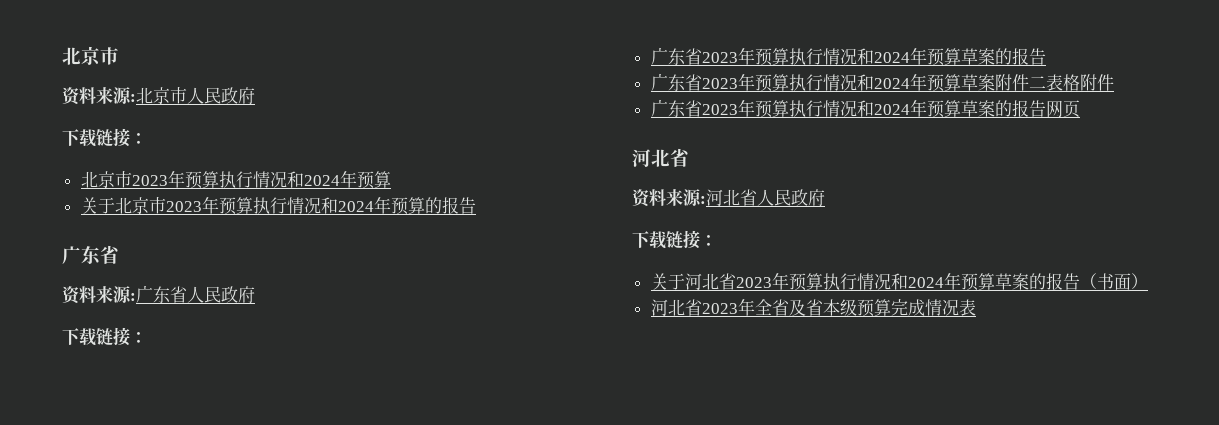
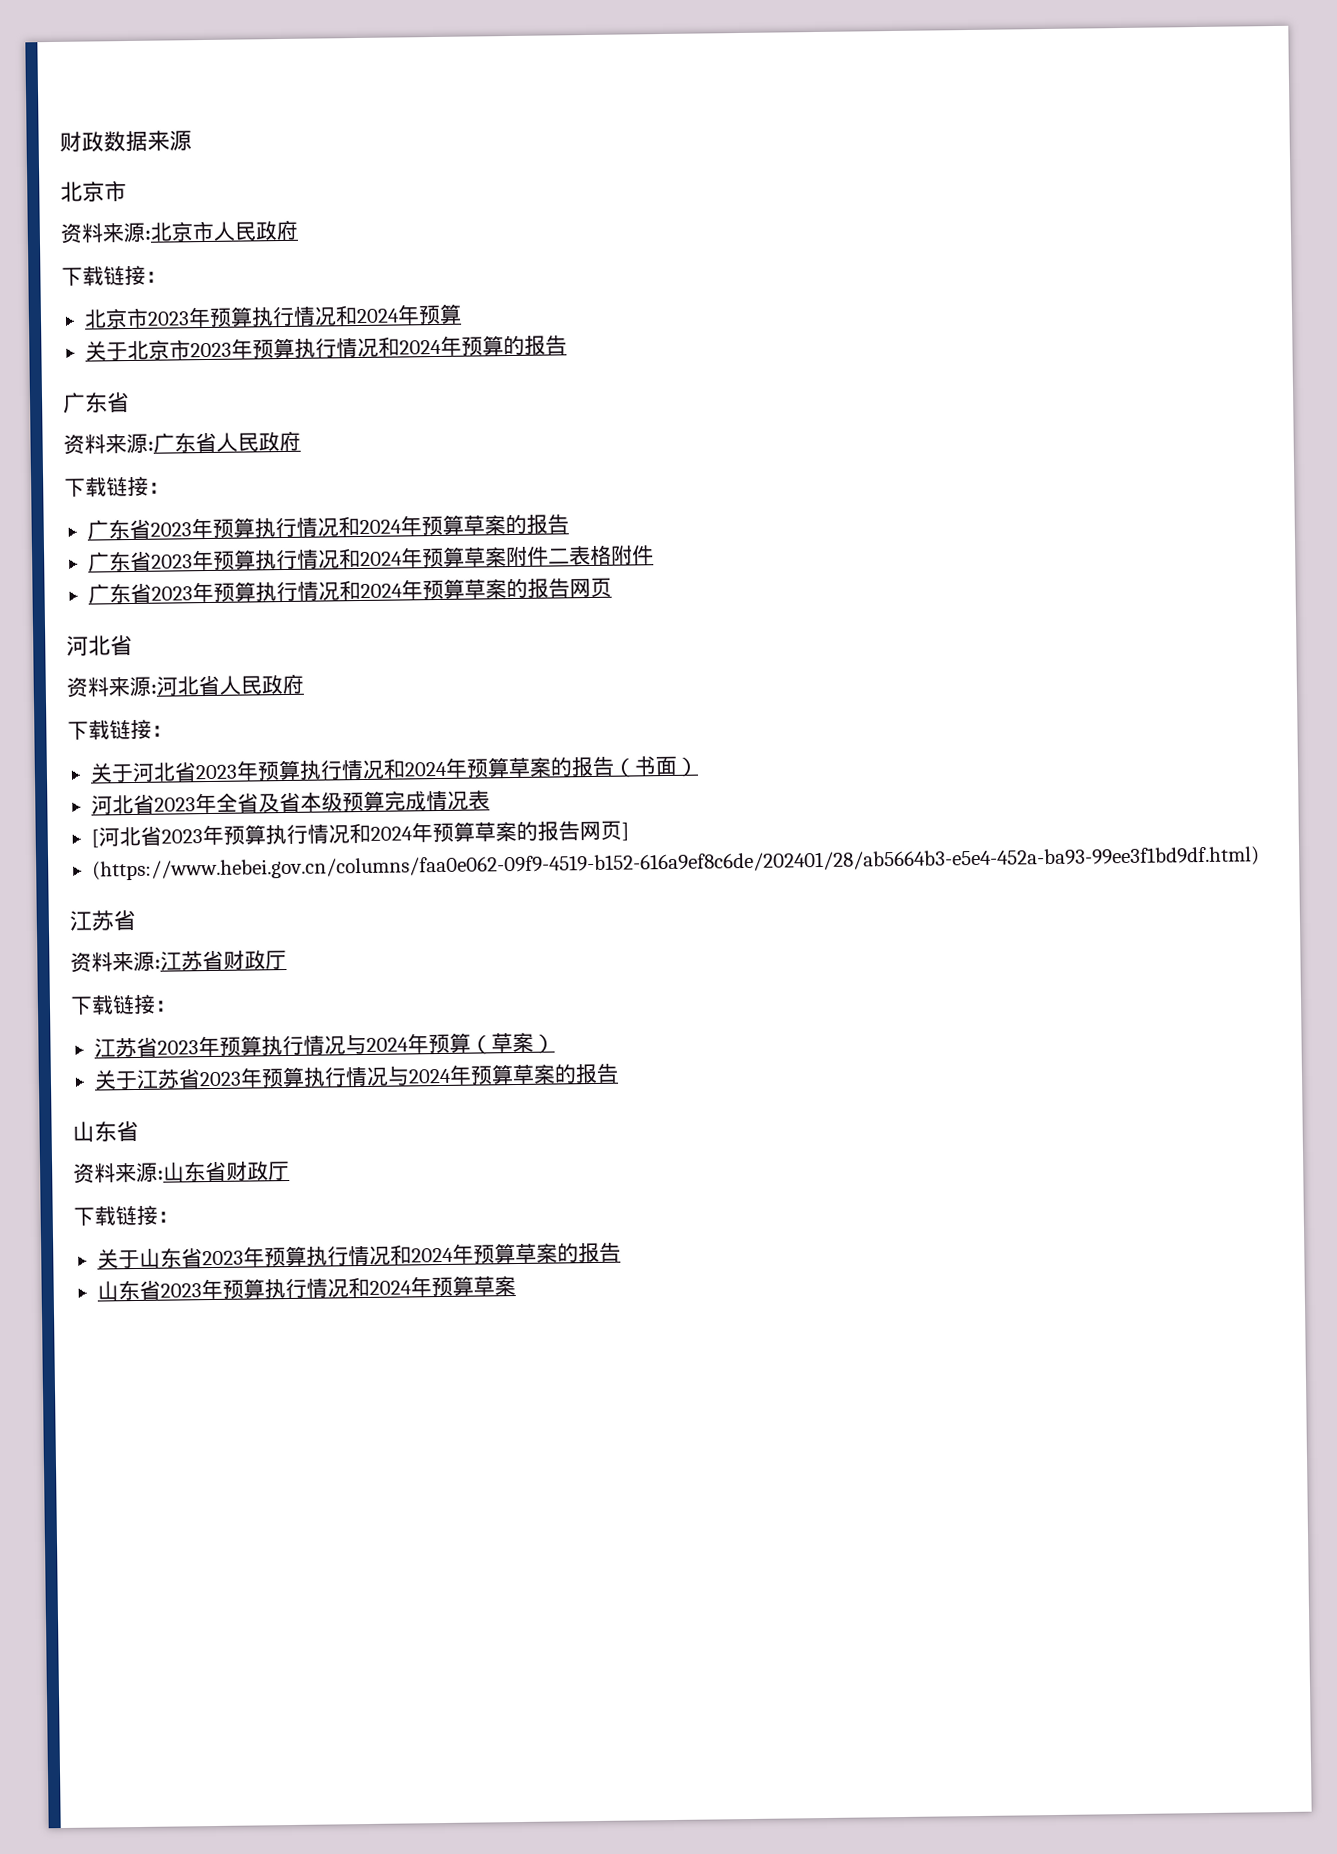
+ 财政数据来源
+ [河北省2023年预算执行情况和2024年预算草案的报告网页]
+ (https://www.hebei.gov.cn/columns/faa0e062-09f9-4519-b152-616a9ef8c6de/202401/28/ab5664b3-e5e4-452a-ba93-99ee3f1bd9df.html)
+ 江苏省
+ 资料来源:江苏省财政厅
+ 下载链接：
+ 江苏省2023年预算执行情况与2024年预算（草案）
+ 关于江苏省2023年预算执行情况与2024年预算草案的报告
+ 山东省
+ 资料来源:山东省财政厅
+ 下载链接：
+ 关于山东省2023年预算执行情况和2024年预算草案的报告
+ 山东省2023年预算执行情况和2024年预算草案

